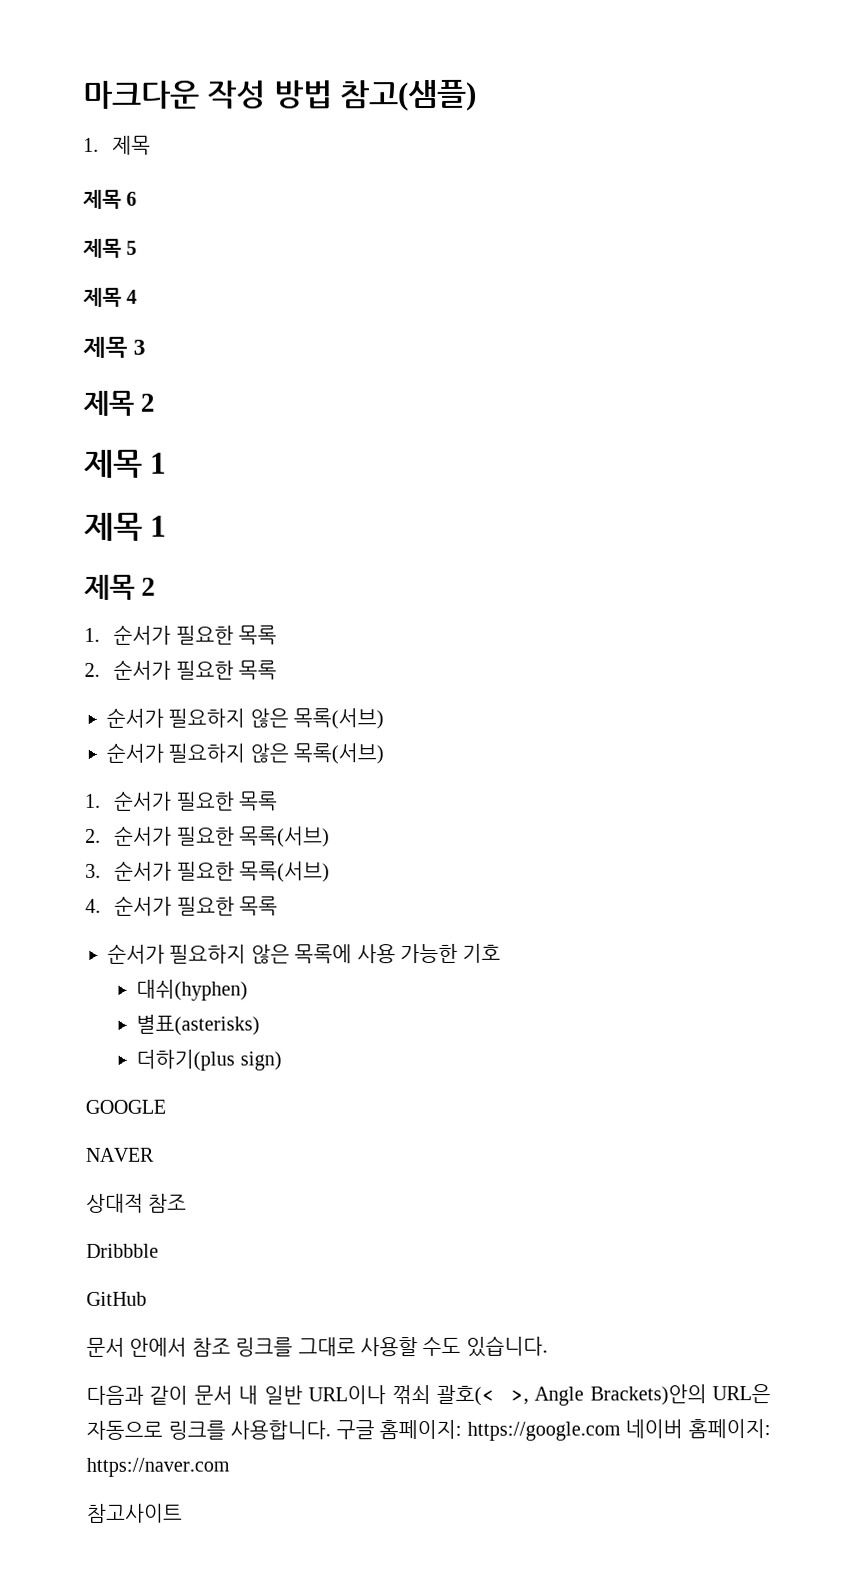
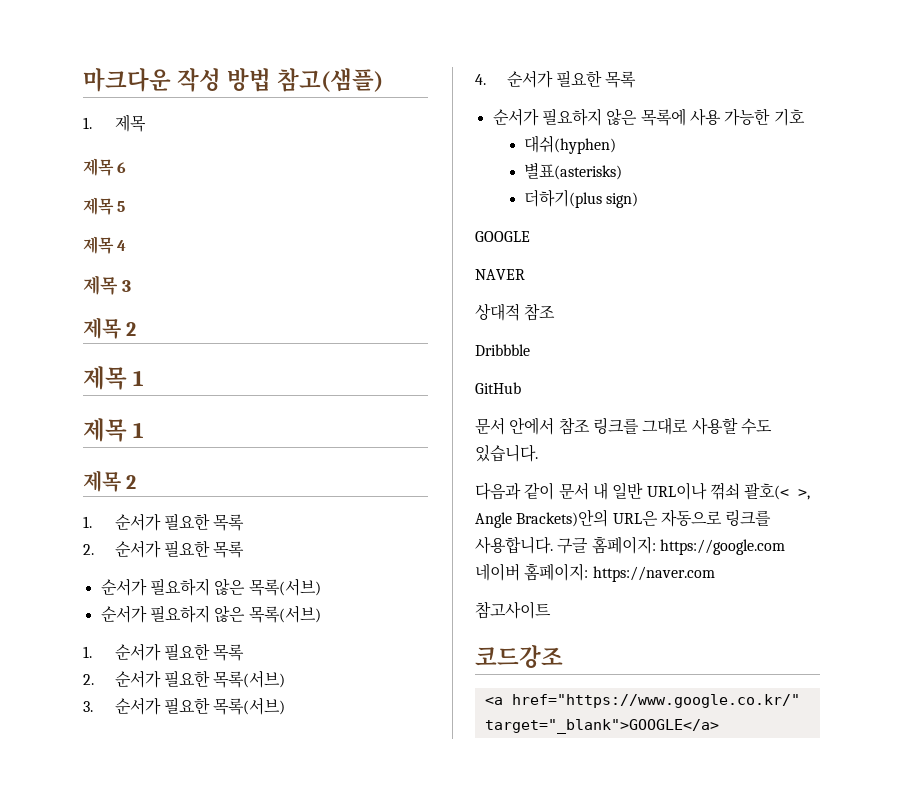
+ 코드강조
+ <a href="https://www.google.co.kr/" target="_blank">GOOGLE</a>

